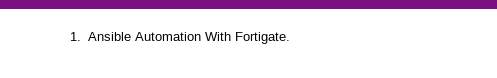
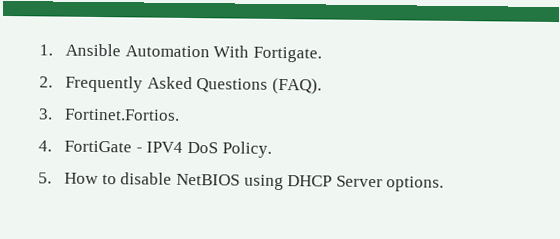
+ 2. Frequently Asked Questions (FAQ).
+ 3. Fortinet.Fortios.
+ 4. FortiGate - IPV4 DoS Policy.
+ 5. How to disable NetBIOS using DHCP Server options.

